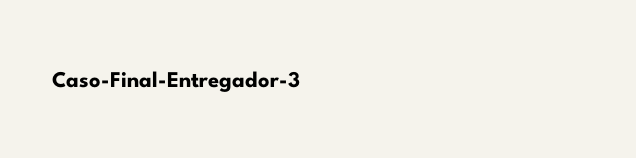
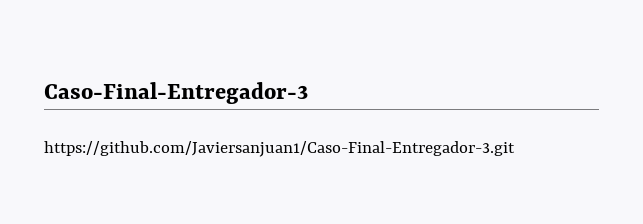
+ https://github.com/Javiersanjuan1/Caso-Final-Entregador-3.git

